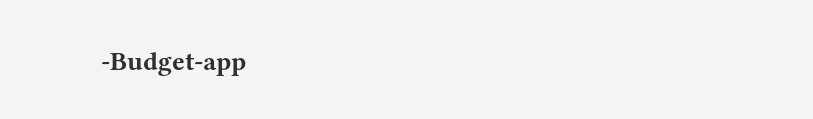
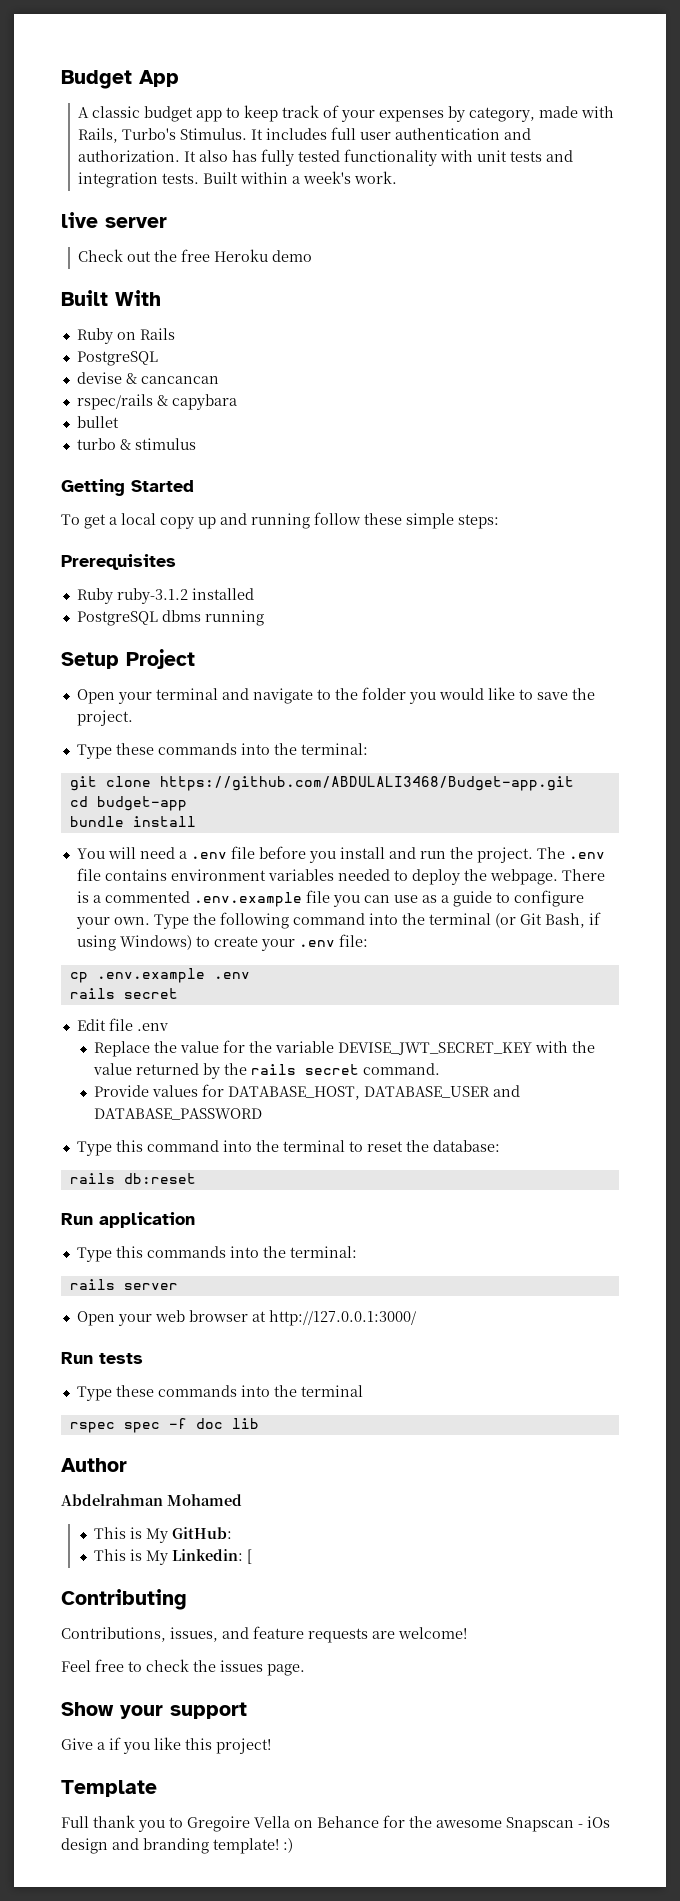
- -Budget-app
+ Budget App
+ A classic budget app to keep track of your expenses by category, made with Rails, Turbo's Stimulus. It includes full user authentication and authorization. It also has fully tested functionality with unit tests and integration tests. Built within a week's work.
+ live server
+ Check out the free Heroku demo
+ Built With
+ Ruby on Rails
+ PostgreSQL
+ devise & cancancan
+ rspec/rails & capybara
+ bullet
+ turbo & stimulus
+ Getting Started
+ To get a local copy up and running follow these simple steps:
+ Prerequisites
+ Ruby ruby-3.1.2 installed
+ PostgreSQL dbms running
+ Setup Project
+ Open your terminal and navigate to the folder you would like to save the project.
+ Type these commands into the terminal:
+ git clone https://github.com/ABDULALI3468/Budget-app.git
+ cd budget-app
+ bundle install
+ You will need a .env file before you install and run the project. The .env file contains environment variables needed to deploy the webpage. There is a commented .env.example file you can use as a guide to configure your own. Type the following command into the terminal (or Git Bash, if using Windows) to create your .env file:
+ cp .env.example .env
+ rails secret
+ Edit file .env
+ Replace the value for the variable DEVISE_JWT_SECRET_KEY with the value returned by the rails secret command.
+ Provide values for DATABASE_HOST, DATABASE_USER and DATABASE_PASSWORD
+ Type this command into the terminal to reset the database:
+ rails db:reset
+ Run application
+ Type this commands into the terminal:
+ rails server
+ Open your web browser at http://127.0.0.1:3000/
+ Run tests
+ Type these commands into the terminal
+ rspec spec -f doc lib
+ Author
+ Abdelrahman Mohamed
+ This is My GitHub:
+ This is My Linkedin: [
+ Contributing
+ Contributions, issues, and feature requests are welcome!
+ Feel free to check the issues page.
+ Show your support
+ Give a if you like this project!
+ Template
+ Full thank you to Gregoire Vella on Behance for the awesome Snapscan - iOs design and branding template! :)

